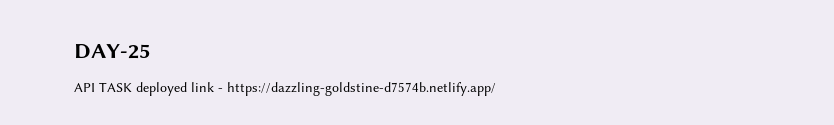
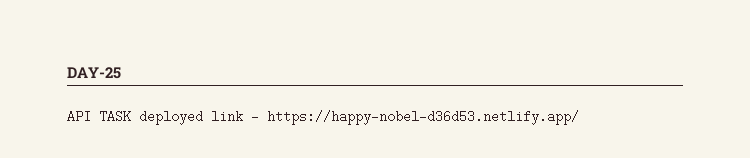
- API TASK deployed link - https://dazzling-goldstine-d7574b.netlify.app/
+ API TASK deployed link - https://happy-nobel-d36d53.netlify.app/

